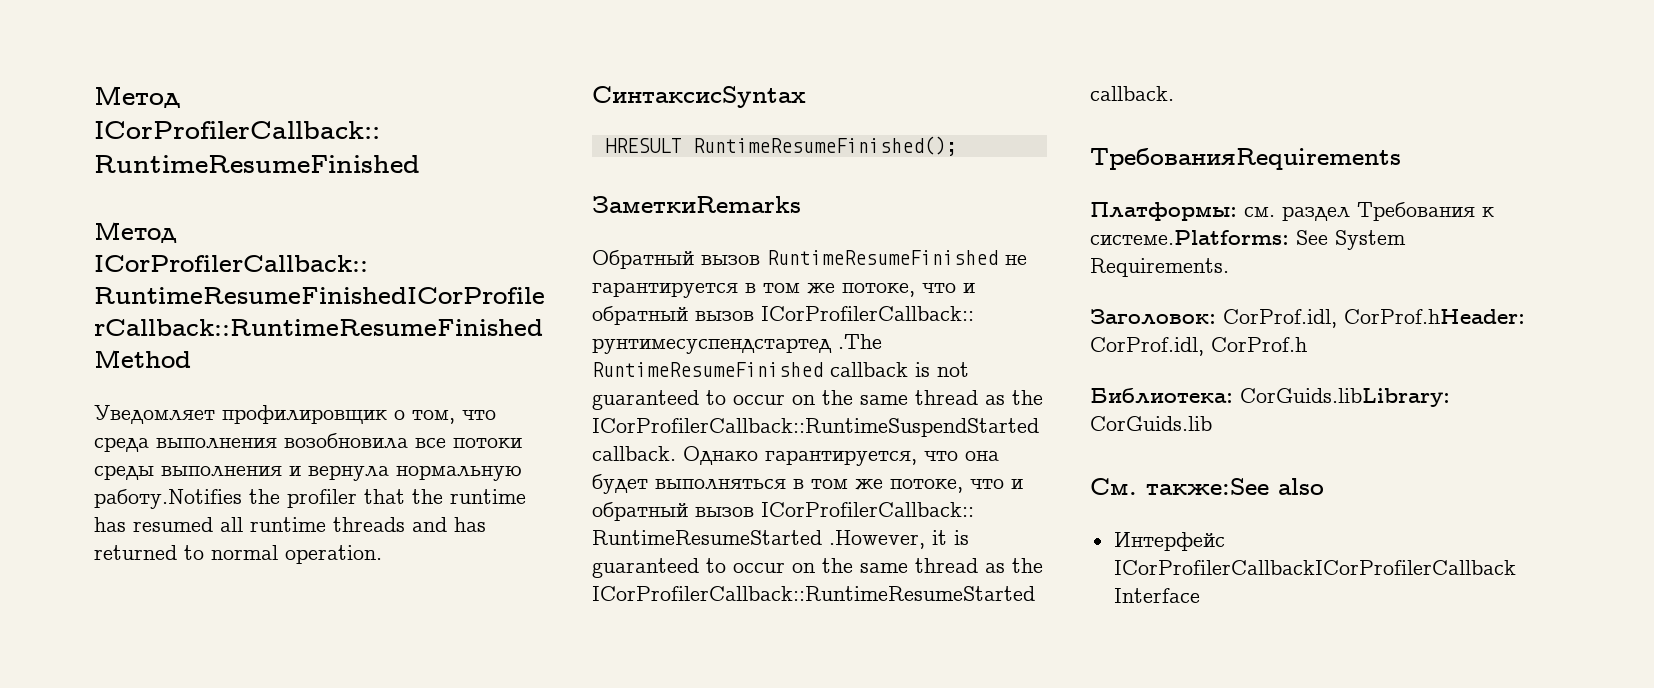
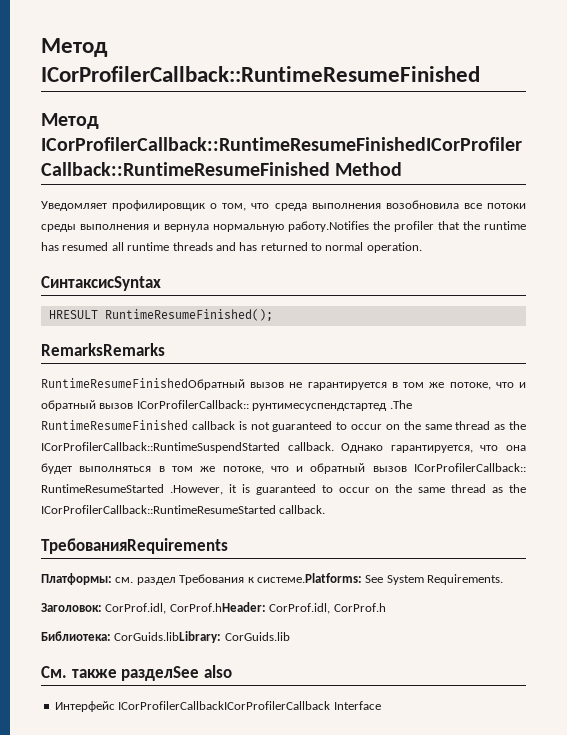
- ЗаметкиRemarks
- Обратный вызов RuntimeResumeFinished не гарантируется в том же потоке, что и обратный вызов ICorProfilerCallback:: рунтимесуспендстартед .The RuntimeResumeFinished callback is not guaranteed to occur on the same thread as the ICorProfilerCallback::RuntimeSuspendStarted callback.
+ RemarksRemarks
+ RuntimeResumeFinishedОбратный вызов не гарантируется в том же потоке, что и обратный вызов ICorProfilerCallback:: рунтимесуспендстартед .The RuntimeResumeFinished callback is not guaranteed to occur on the same thread as the ICorProfilerCallback::RuntimeSuspendStarted callback.
- См. также:See also
+ См. также разделSee also

